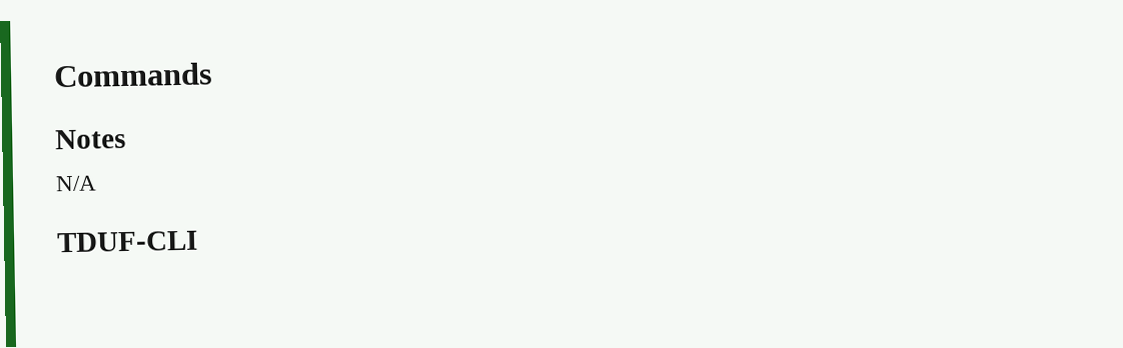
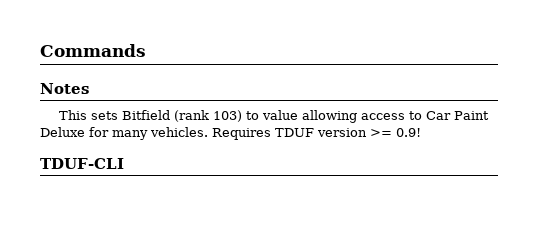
- N/A
+ This sets Bitfield (rank 103) to value allowing access to Car Paint Deluxe for many vehicles. Requires TDUF version >= 0.9!

